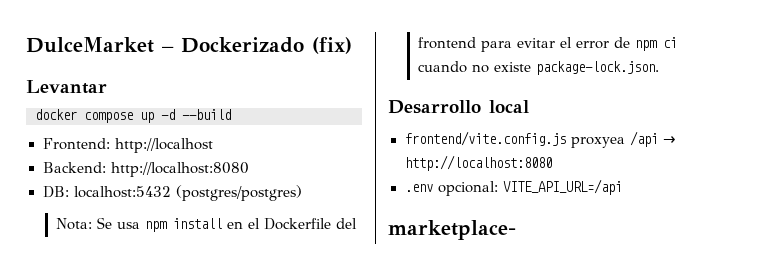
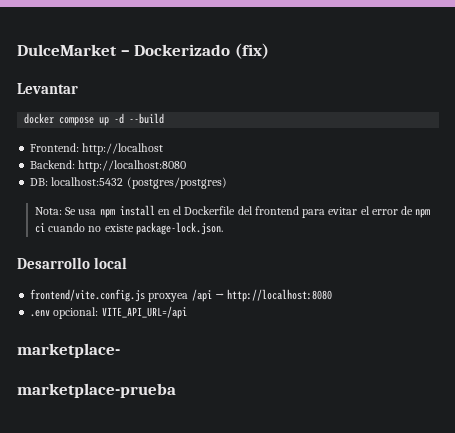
+ marketplace-prueba

